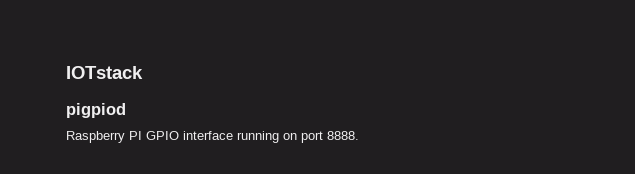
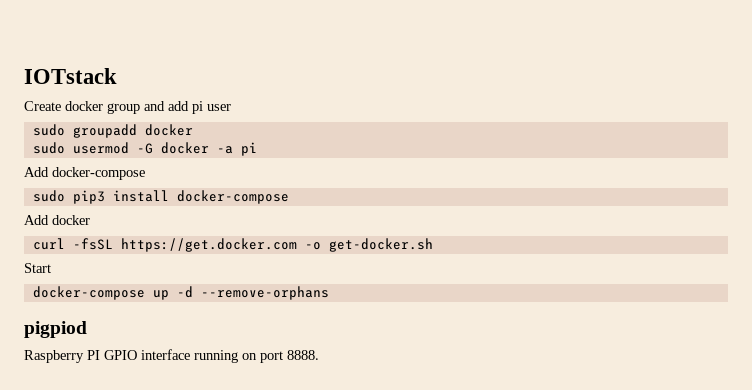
+ Create docker group and add pi user
+ sudo groupadd docker
+ sudo usermod -G docker -a pi
+ Add docker-compose
+ sudo pip3 install docker-compose
+ Add docker
+ curl -fsSL https://get.docker.com -o get-docker.sh
+ Start
+ docker-compose up -d --remove-orphans

